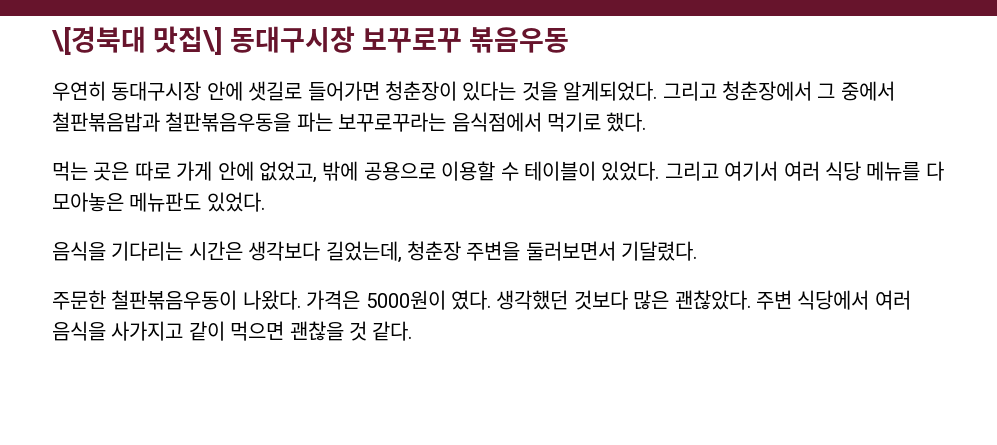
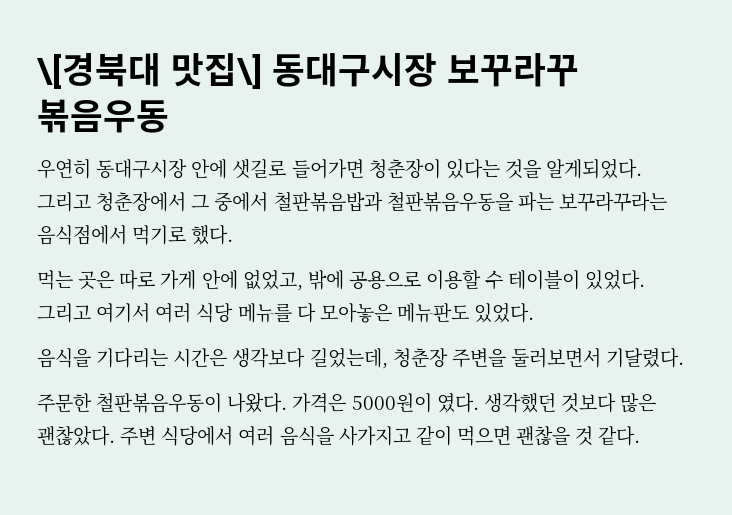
- \[경북대 맛집\] 동대구시장 보꾸로꾸 볶음우동
+ \[경북대 맛집\] 동대구시장 보꾸라꾸 볶음우동
- 그리고 청춘장에서 그 중에서 철판볶음밥과 철판볶음우동을 파는 보꾸로꾸라는 음식점에서 먹기로 했다.
+ 그리고 청춘장에서 그 중에서 철판볶음밥과 철판볶음우동을 파는 보꾸라꾸라는 음식점에서 먹기로 했다.

